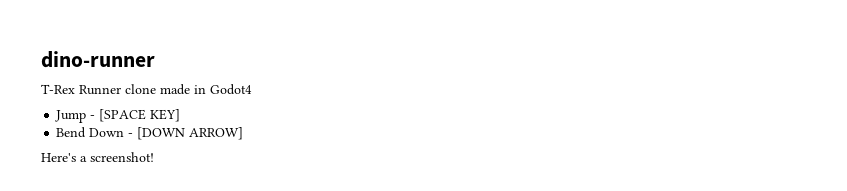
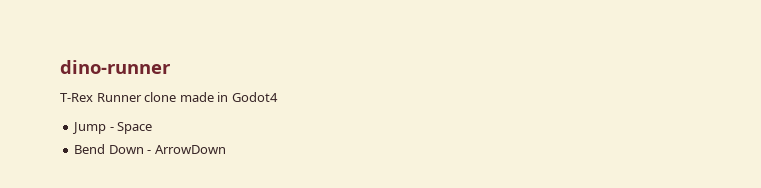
- Jump - [SPACE KEY]
+ Jump - Space
- Bend Down - [DOWN ARROW]
- Here's a screenshot!
+ Bend Down - ArrowDown

